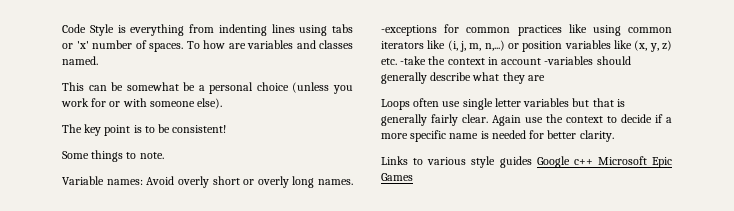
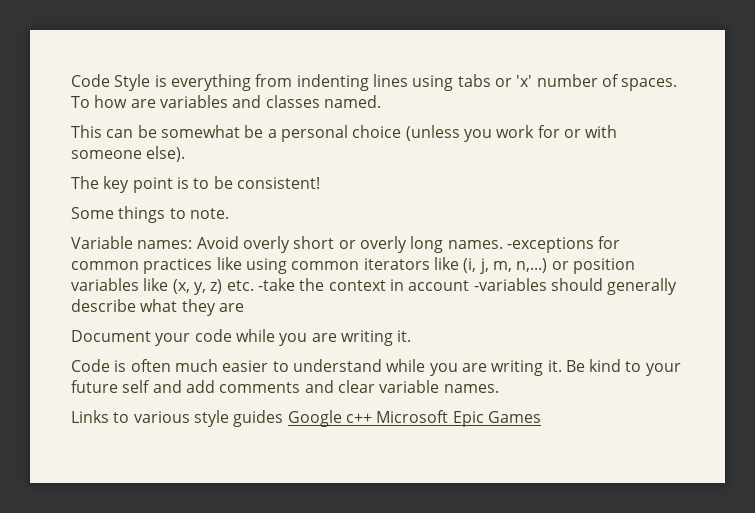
- Loops often use single letter variables but that is generally fairly clear. Again use the context to decide if a more specific name is needed for better clarity.
+ Document your code while you are writing it.
+ Code is often much easier to understand while you are writing it. Be kind to your future self and add comments and clear variable names.

